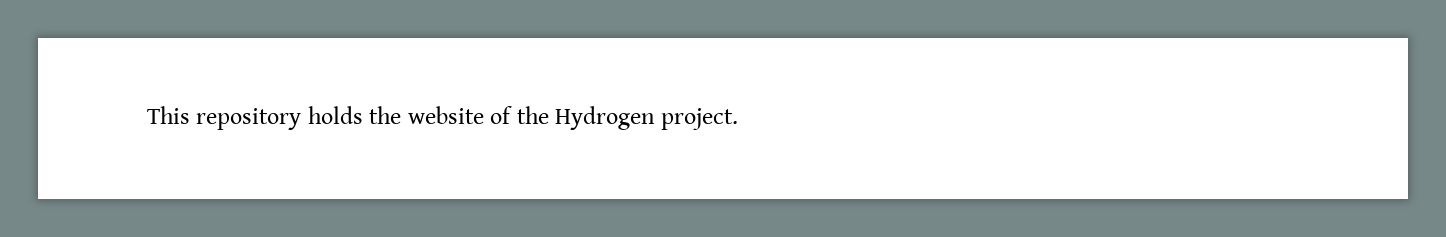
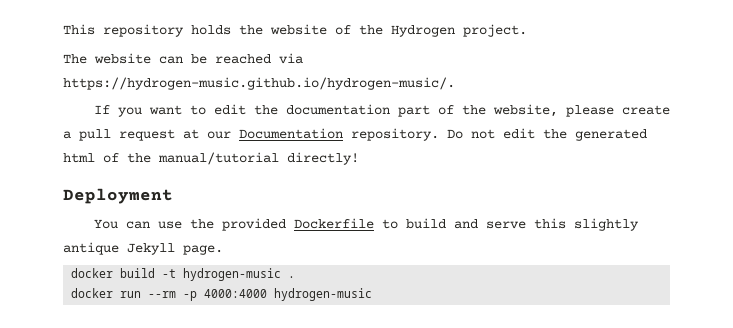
+ The website can be reached via https://hydrogen-music.github.io/hydrogen-music/.
+ If you want to edit the documentation part of the website, please create a pull request at our Documentation repository. Do not edit the generated html of the manual/tutorial directly!
+ Deployment
+ You can use the provided Dockerfile to build and serve this slightly antique Jekyll page.
+ docker build -t hydrogen-music .
+ docker run --rm -p 4000:4000 hydrogen-music

